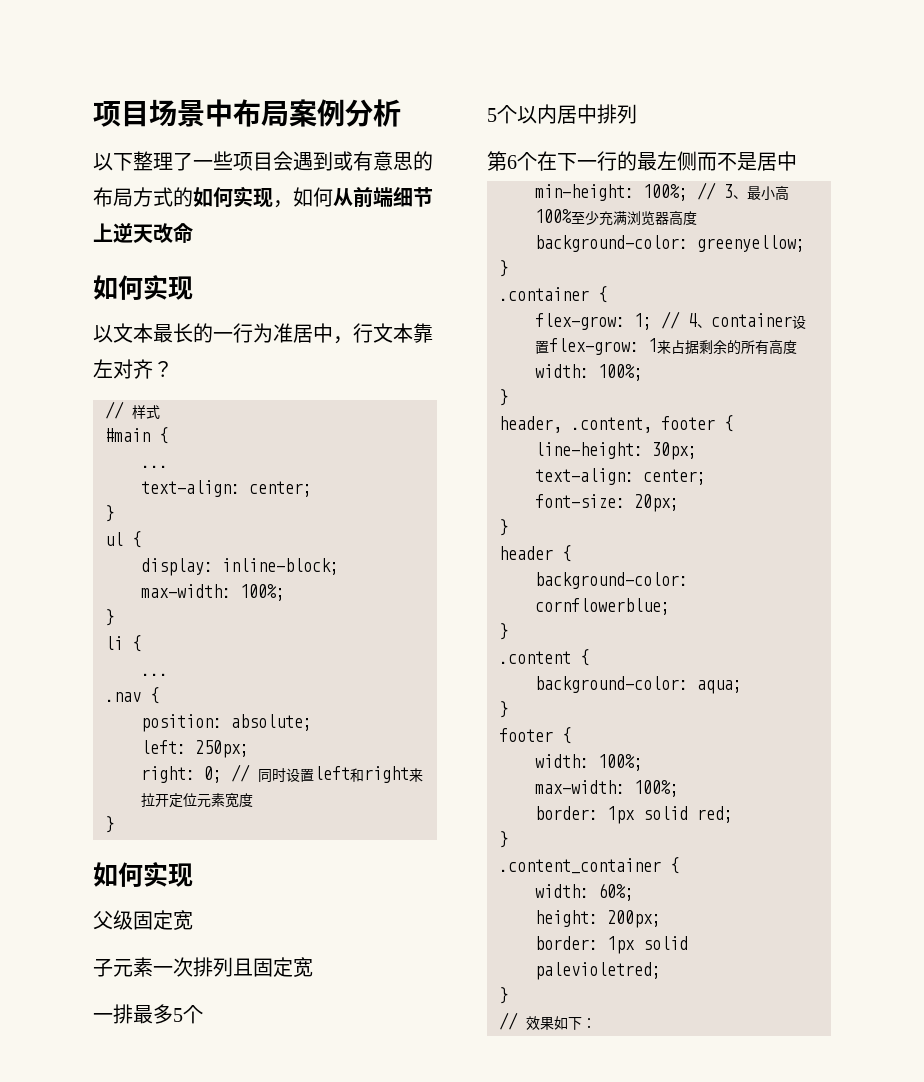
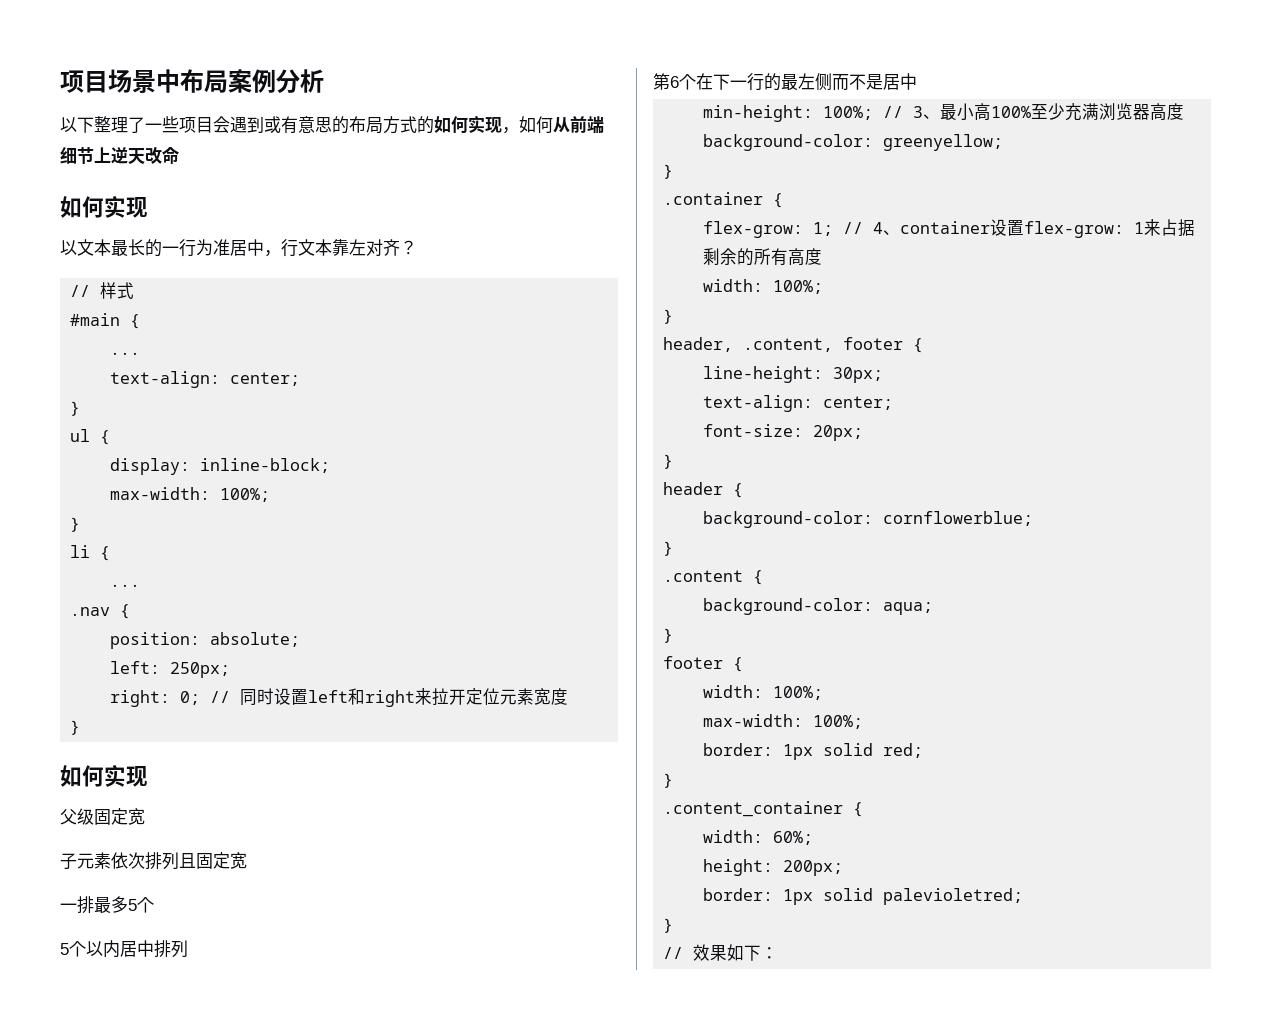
- 子元素一次排列且固定宽
+ 子元素依次排列且固定宽

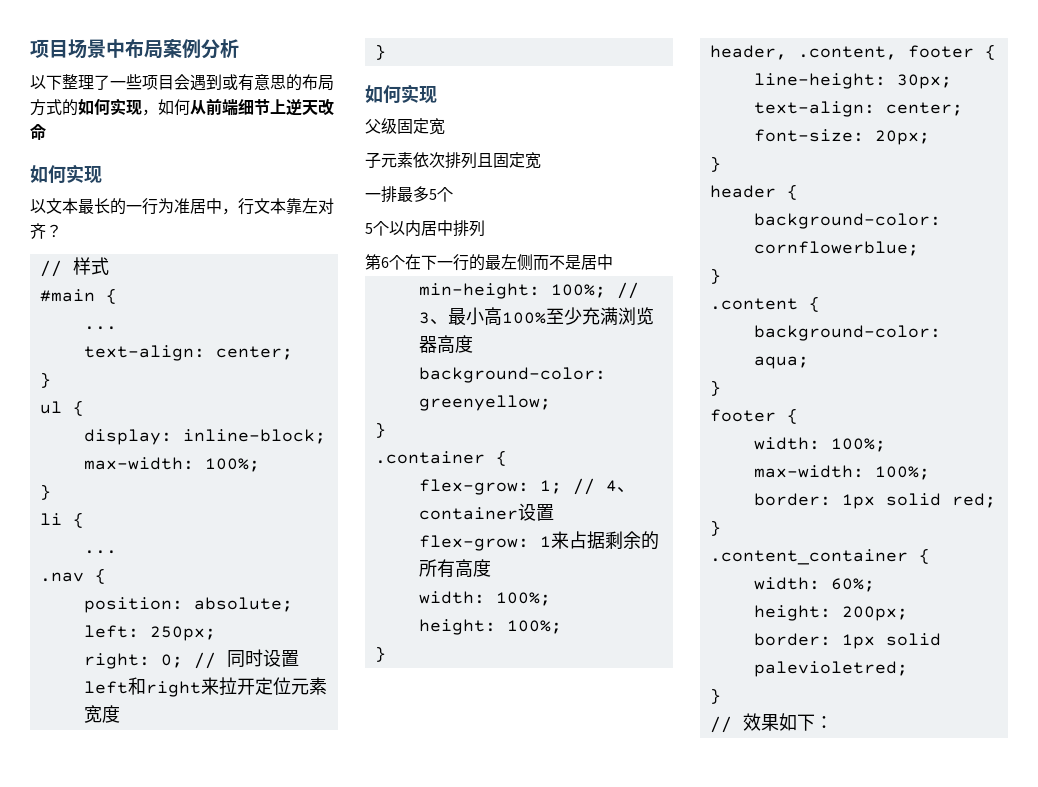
+ height: 100%;

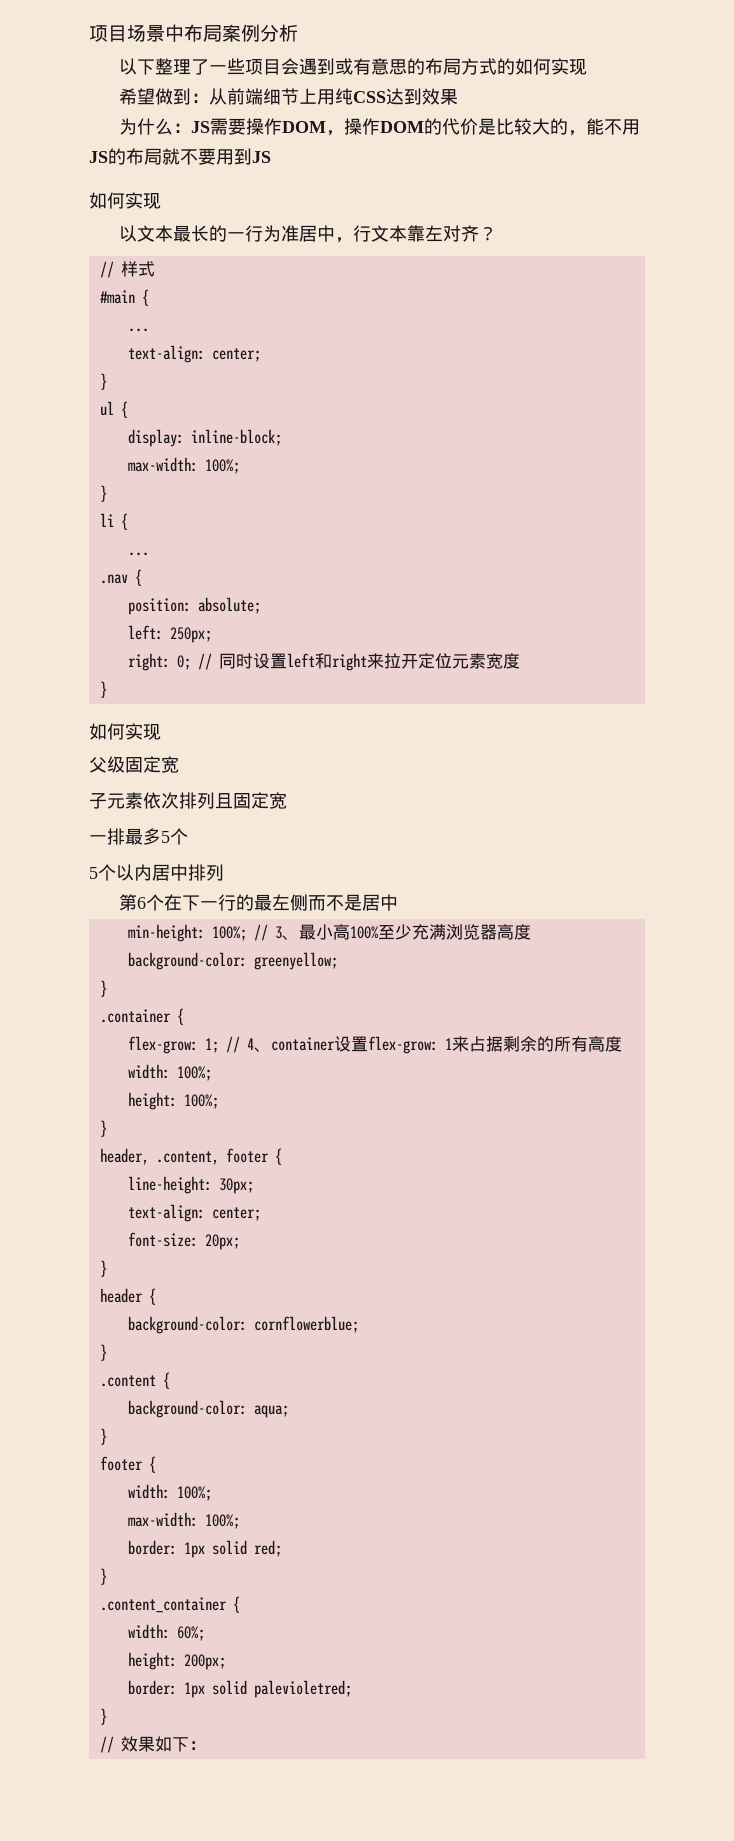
- 以下整理了一些项目会遇到或有意思的布局方式的如何实现，如何从前端细节上逆天改命
+ 以下整理了一些项目会遇到或有意思的布局方式的如何实现
+ 希望做到：从前端细节上用纯CSS达到效果
+ 为什么：JS需要操作DOM，操作DOM的代价是比较大的，能不用JS的布局就不要用到JS

